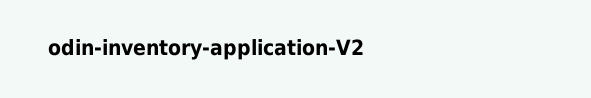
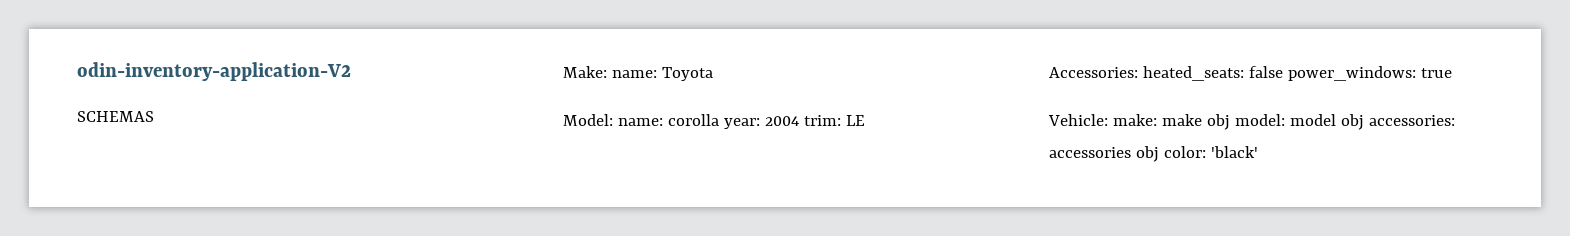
+ SCHEMAS
+ Make: name: Toyota
+ Model: name: corolla year: 2004 trim: LE
+ Accessories: heated_seats: false power_windows: true
+ Vehicle: make: make obj model: model obj accessories: accessories obj color: 'black'

